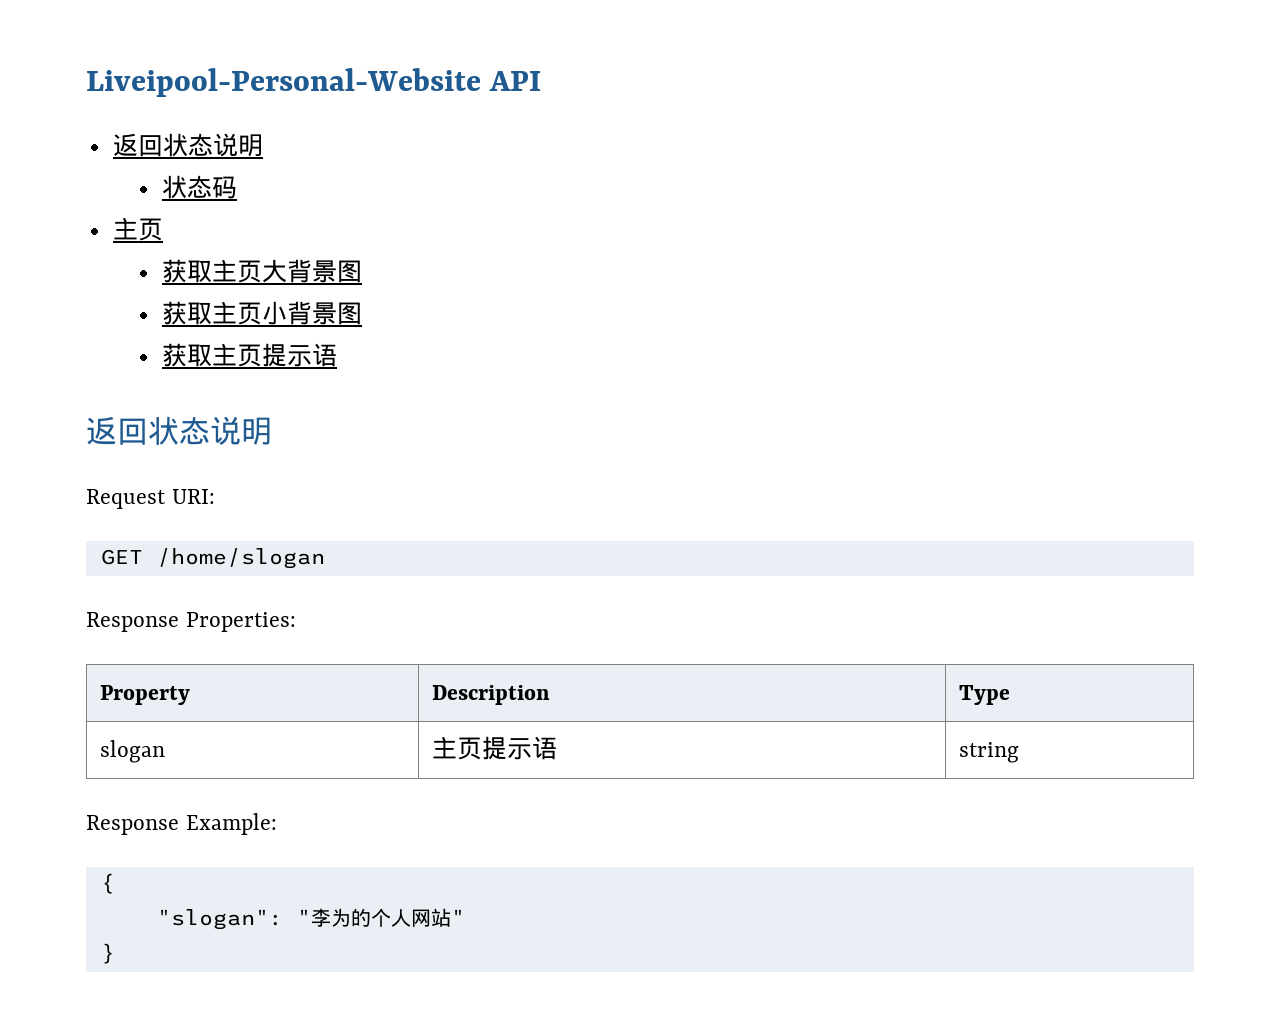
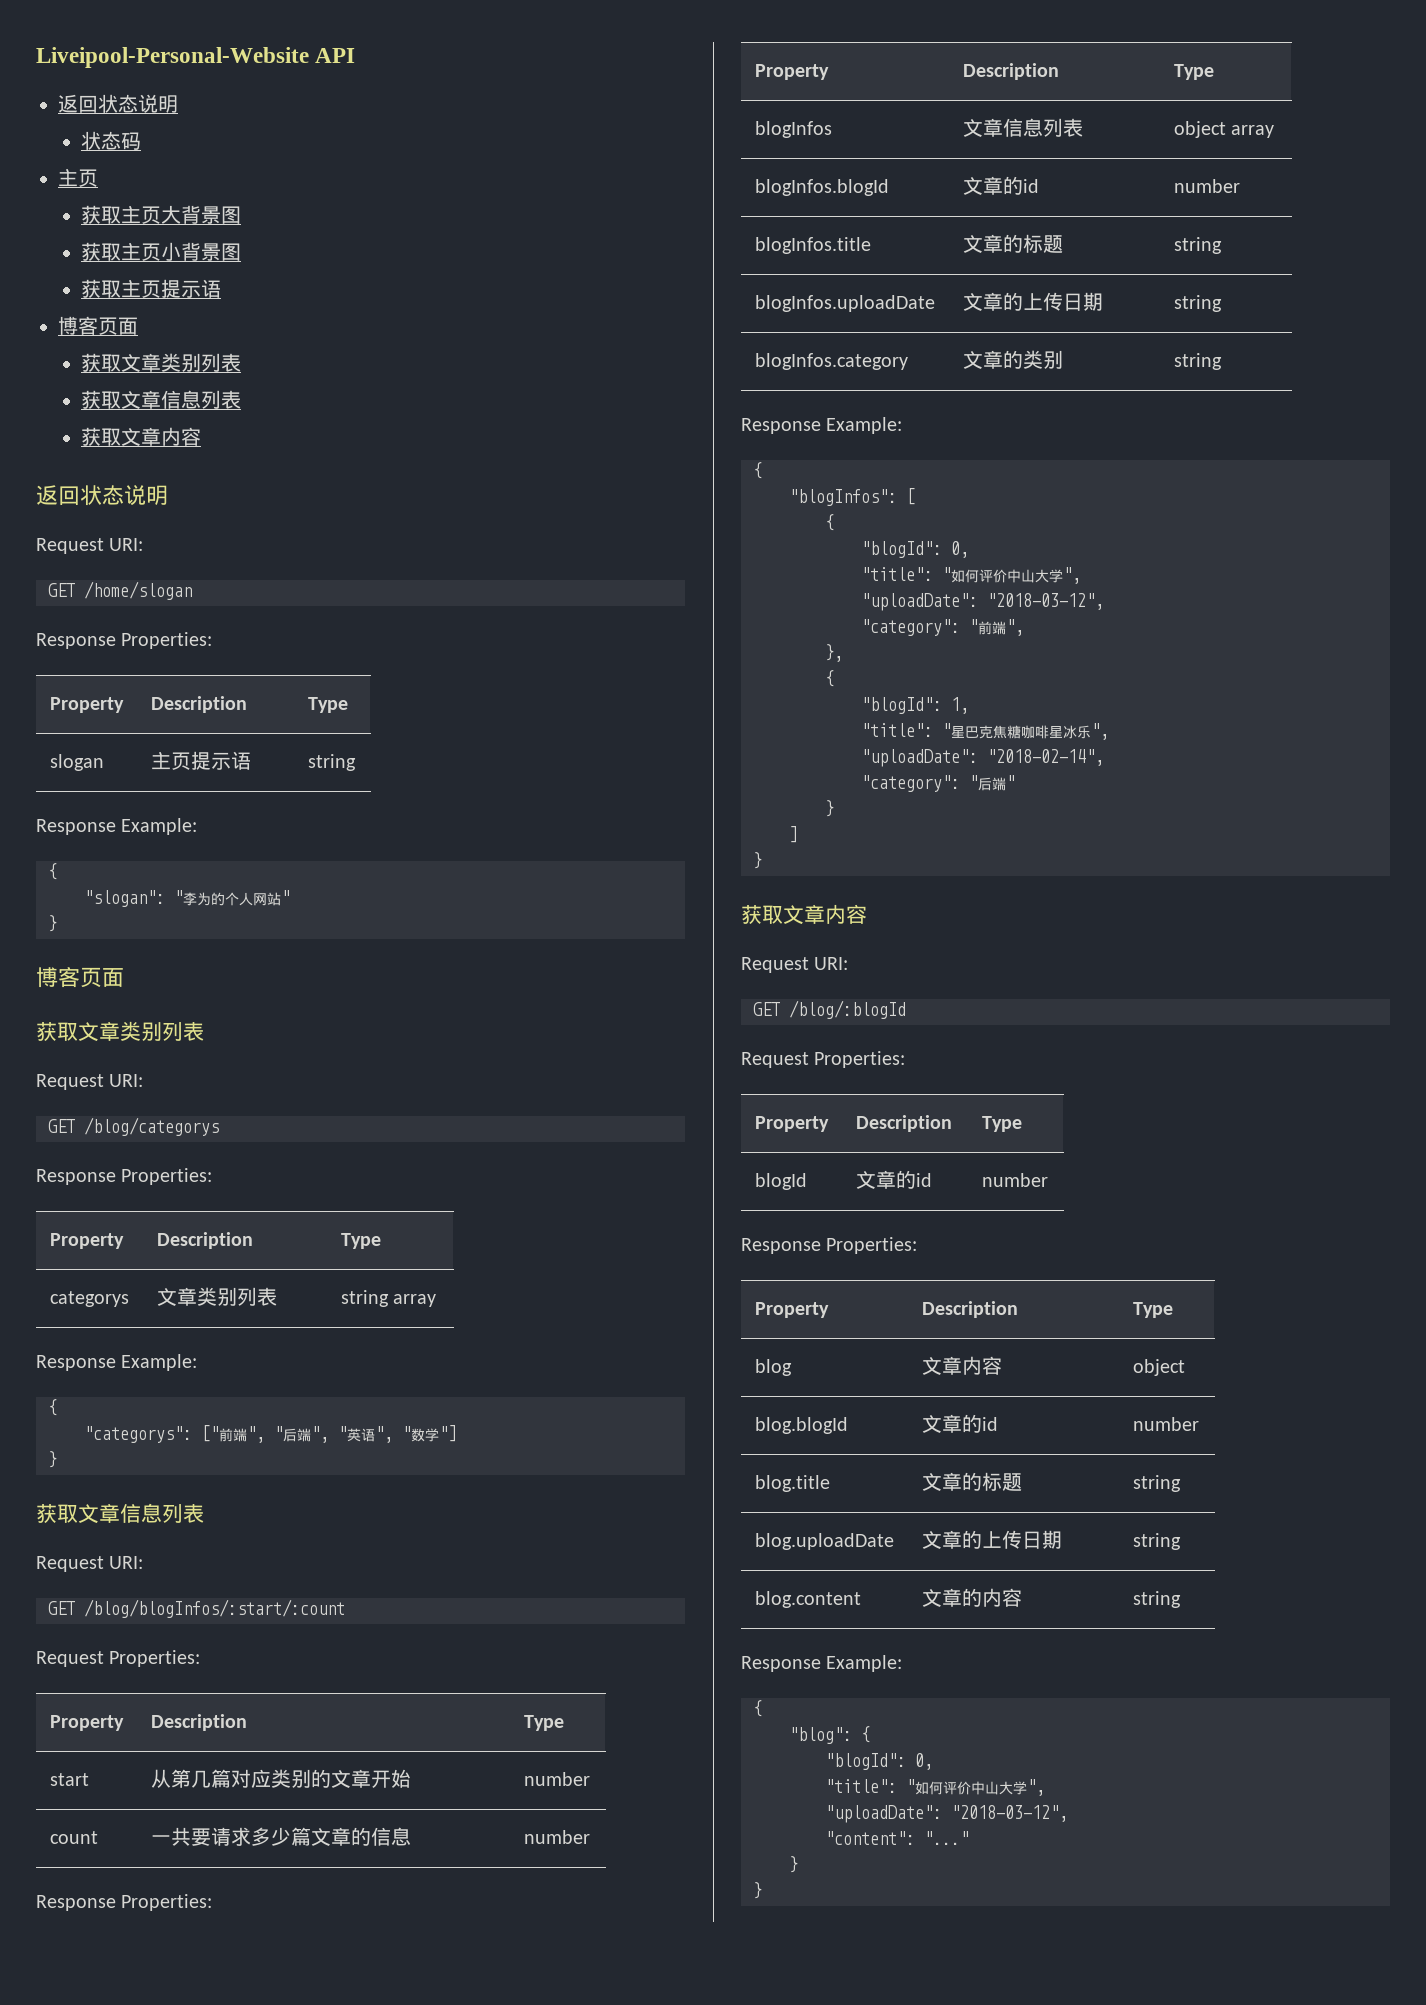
  获取主页提示语
+ 博客页面
+ 获取文章类别列表
+ 获取文章信息列表
+ 获取文章内容
  "slogan": "李为的个人网站"
+ }
+ 博客页面
+ 获取文章类别列表
+ Request URI:
+ GET /blog/categorys
+ Response Properties:
+ Property | Description | Type
+ categorys | 文章类别列表 | string array
+ Response Example:
+ {
+ "categorys": ["前端", "后端", "英语", "数学"]
+ }
+ 获取文章信息列表
+ Request URI:
+ GET /blog/blogInfos/:start/:count
+ Request Properties:
+ Property | Description | Type
+ start | 从第几篇对应类别的文章开始 | number
+ count | 一共要请求多少篇文章的信息 | number
+ Response Properties:
+ Property | Description | Type
+ blogInfos | 文章信息列表 | object array
+ blogInfos.blogId | 文章的id | number
+ blogInfos.title | 文章的标题 | string
+ blogInfos.uploadDate | 文章的上传日期 | string
+ blogInfos.category | 文章的类别 | string
+ Response Example:
+ {
+ "blogInfos": [
+ {
+ "blogId": 0,
+ "title": "如何评价中山大学",
+ "uploadDate": "2018-03-12",
+ "category": "前端",
+ },
+ {
+ "blogId": 1,
+ "title": "星巴克焦糖咖啡星冰乐",
+ "uploadDate": "2018-02-14",
+ "category": "后端"
+ }
+ ]
+ }
+ 获取文章内容
+ Request URI:
+ GET /blog/:blogId
+ Request Properties:
+ Property | Description | Type
+ blogId | 文章的id | number
+ Response Properties:
+ Property | Description | Type
+ blog | 文章内容 | object
+ blog.blogId | 文章的id | number
+ blog.title | 文章的标题 | string
+ blog.uploadDate | 文章的上传日期 | string
+ blog.content | 文章的内容 | string
+ Response Example:
+ {
+ "blog": {
+ "blogId": 0,
+ "title": "如何评价中山大学",
+ "uploadDate": "2018-03-12",
+ "content": "..."
+ }

